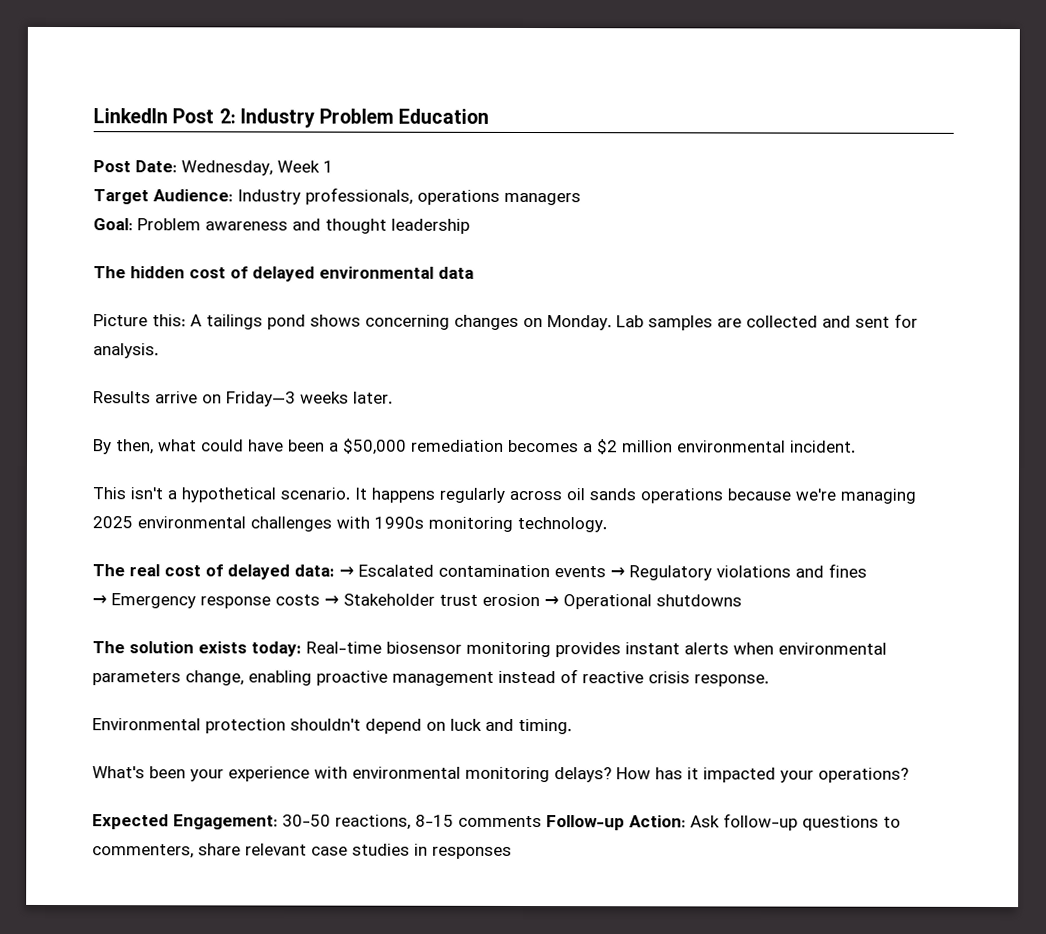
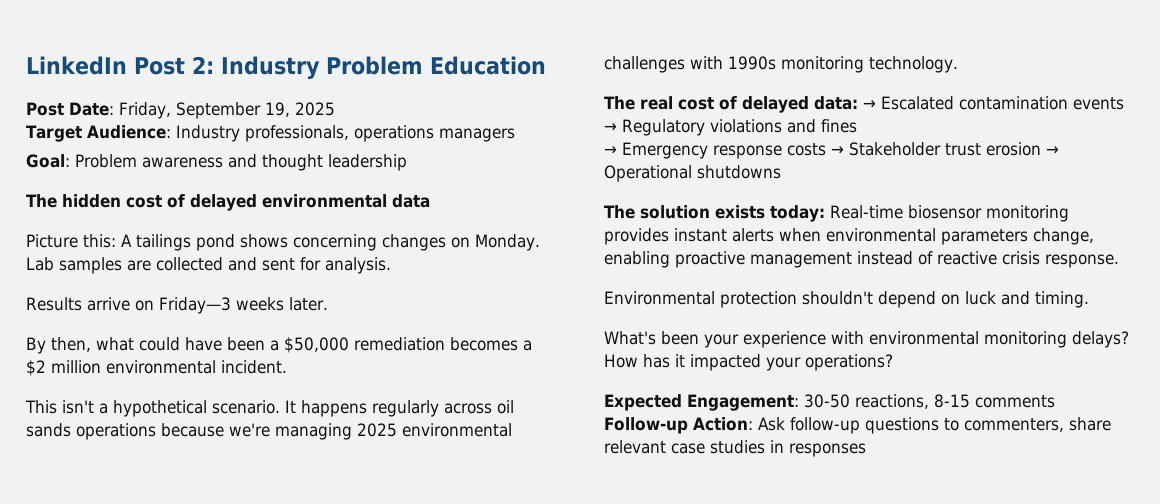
- Post Date: Wednesday, Week 1
+ Post Date: Friday, September 19, 2025

